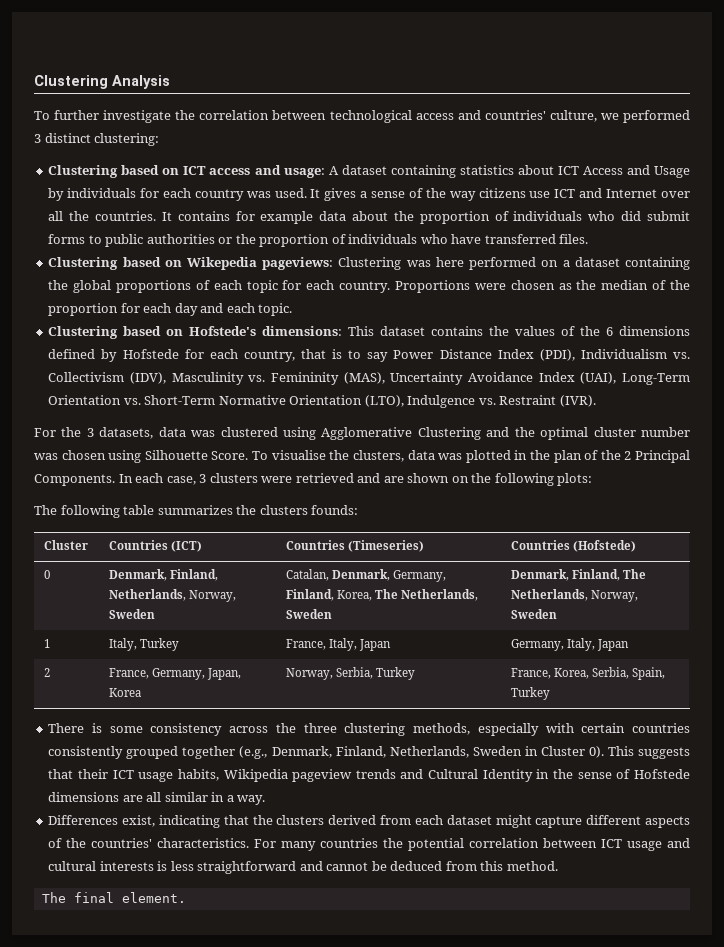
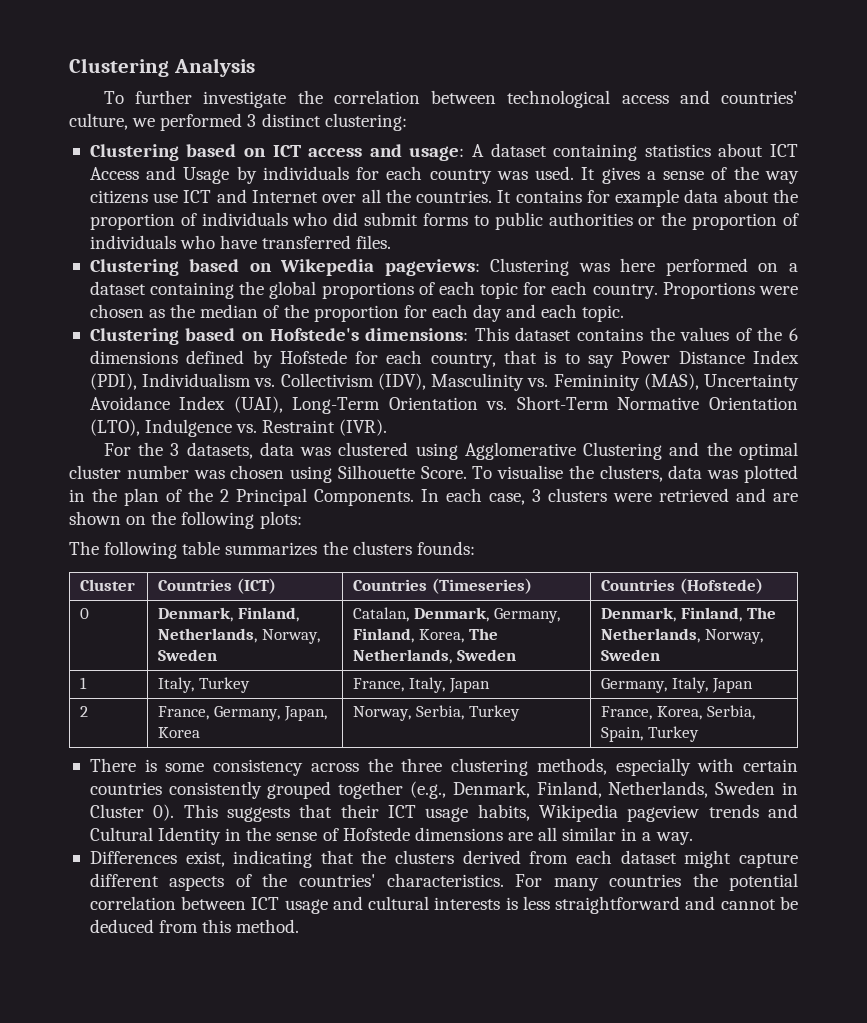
- The final element.

